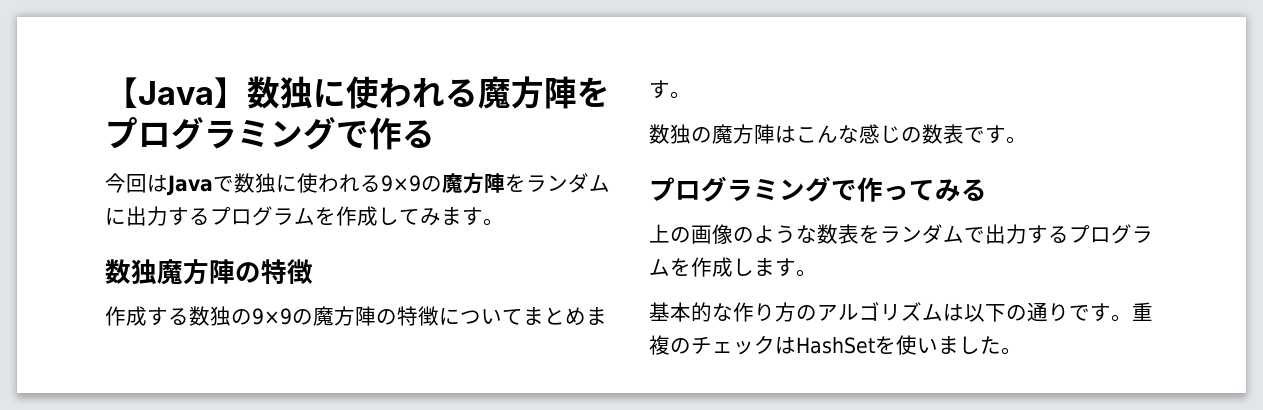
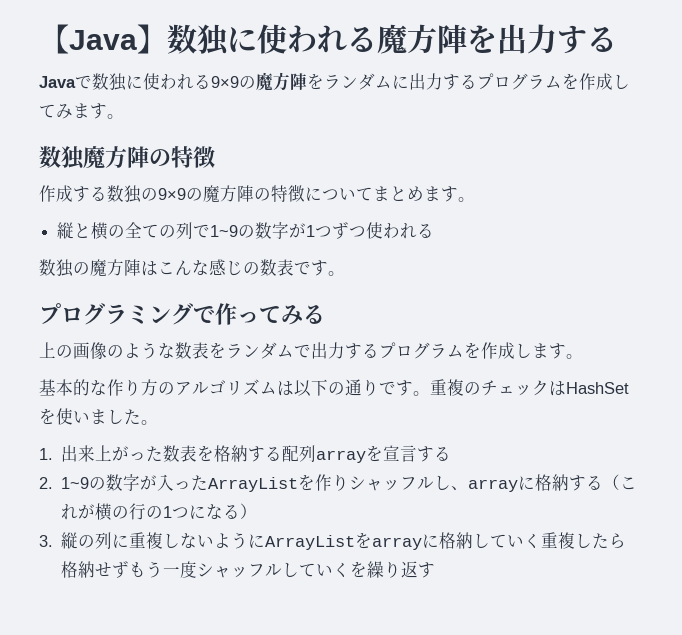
- 【Java】数独に使われる魔方陣をプログラミングで作る
- 今回はJavaで数独に使われる9×9の魔方陣をランダムに出力するプログラムを作成してみます。
+ 【Java】数独に使われる魔方陣を出力する
+ Javaで数独に使われる9×9の魔方陣をランダムに出力するプログラムを作成してみます。
+ 縦と横の全ての列で1~9の数字が1つずつ使われる
+ 1.出来上がった数表を格納する配列arrayを宣言する
+ 2. 1~9の数字が入ったArrayListを作りシャッフルし、arrayに格納する（これが横の行の1つになる）
+ 3.縦の列に重複しないようにArrayListをarrayに格納していく重複したら格納せずもう一度シャッフルしていくを繰り返す

